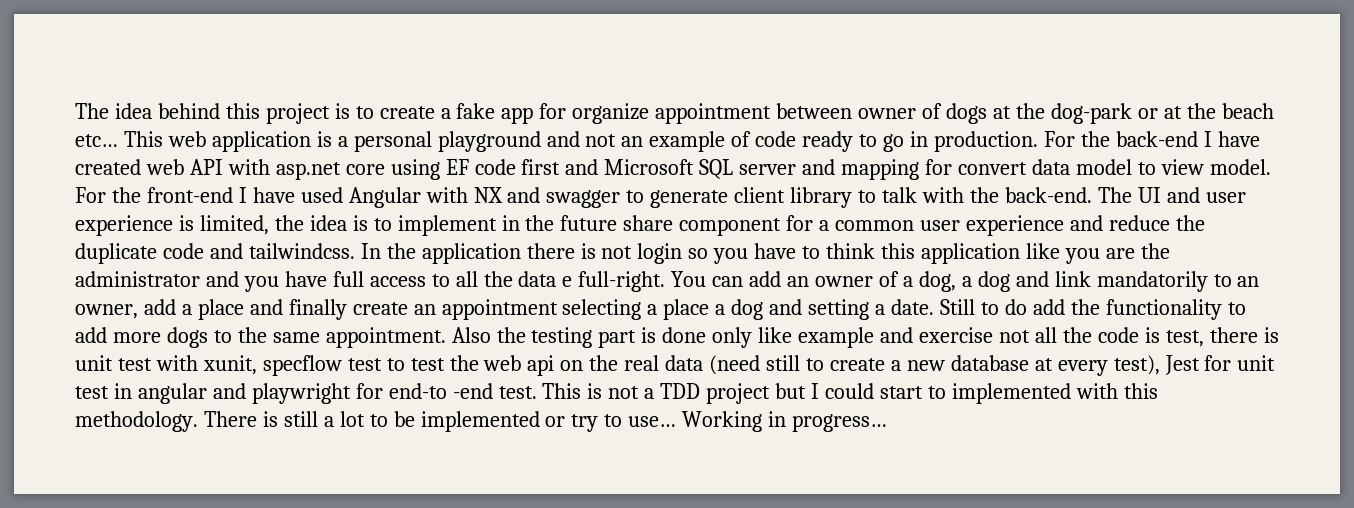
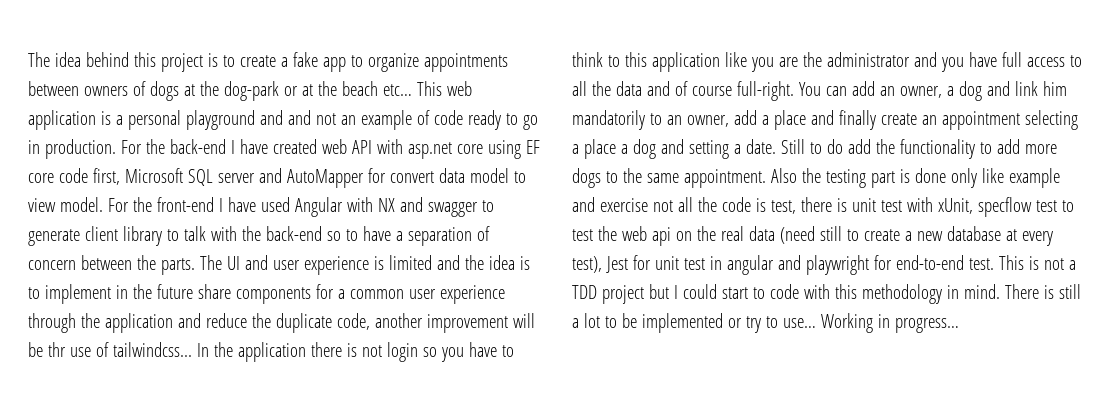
- The idea behind this project is to create a fake app for organize appointment between owner of dogs at the dog-park or at the beach etc…
+ The idea behind this project is to create a fake app to organize appointments between owners of dogs at the dog-park or at the beach etc…
- This web application is a personal playground and not an example of code ready to go in production.
+ This web application is a personal playground and and not an example of code ready to go in production.
- For the back-end I have created web API with asp.net core using EF code first and Microsoft SQL server and mapping for convert data model to view model.
+ For the back-end I have created web API with asp.net core using EF core code first, Microsoft SQL server and AutoMapper for convert data model to view model.
- For the front-end I have used Angular with NX and swagger to generate client library to talk with the back-end.
+ For the front-end I have used Angular with NX and swagger to generate client library to talk with the back-end so to have a separation of concern between the parts.
- The UI and user experience is limited, the idea is to implement in the future share component for a common user experience and reduce the duplicate code and tailwindcss.
+ The UI and user experience is limited and the idea is to implement in the future share components for a common user experience through the application and reduce the duplicate code, another improvement will be thr use of tailwindcss...
- In the application there is not login so you have to think this application like you are the administrator and you have full access to all the data e full-right.
+ In the application there is not login so you have to think to this application like you are the administrator and you have full access to all the data and of course full-right.
- You can add an owner of a dog, a dog and link mandatorily to an owner, add a place and finally create an appointment selecting a place a dog and setting a date.
+ You can add an owner, a dog and link him mandatorily to an owner, add a place and finally create an appointment selecting a place a dog and setting a date.
- Also the testing part is done only like example and exercise not all the code is test, there is unit test with xunit, specflow test to test the web api on the real data (need still to create a new database at every test), Jest for unit test in angular and playwright for end-to -end test.
+ Also the testing part is done only like example and exercise not all the code is test, there is unit test with xUnit, specflow test to test the web api on the real data (need still to create a new database at every test), Jest for unit test in angular and playwright for end-to-end test.
- This is not a TDD project but I could start to implemented with this methodology.
+ This is not a TDD project but I could start to code with this methodology in mind.

